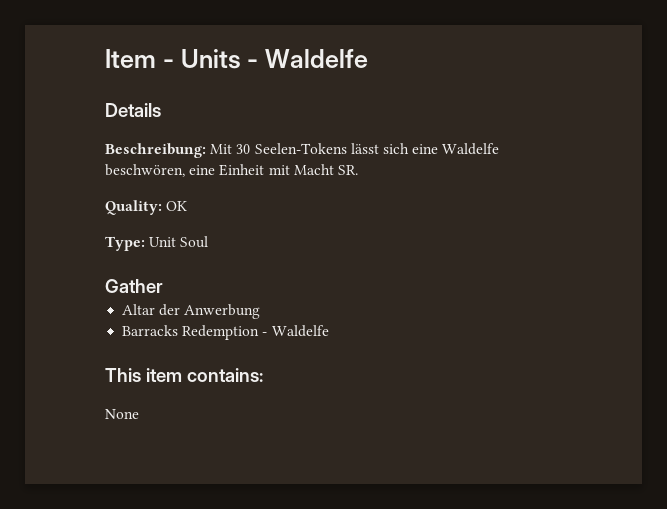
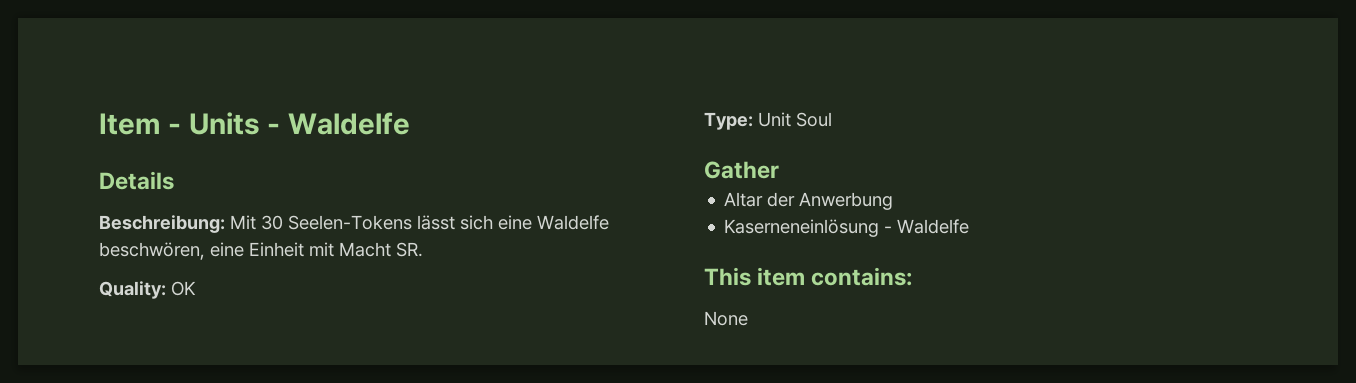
- Barracks Redemption - Waldelfe
+ Kaserneneinlösung - Waldelfe

